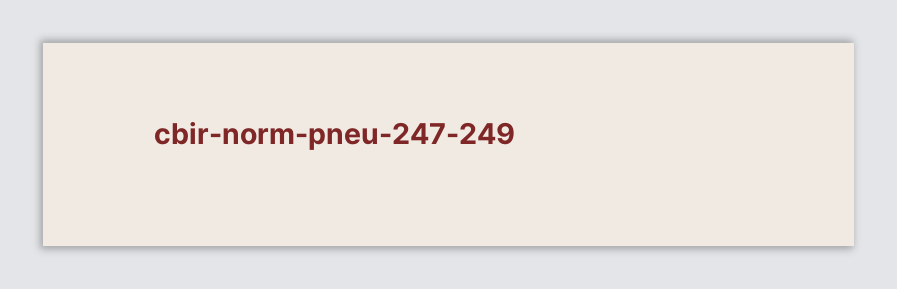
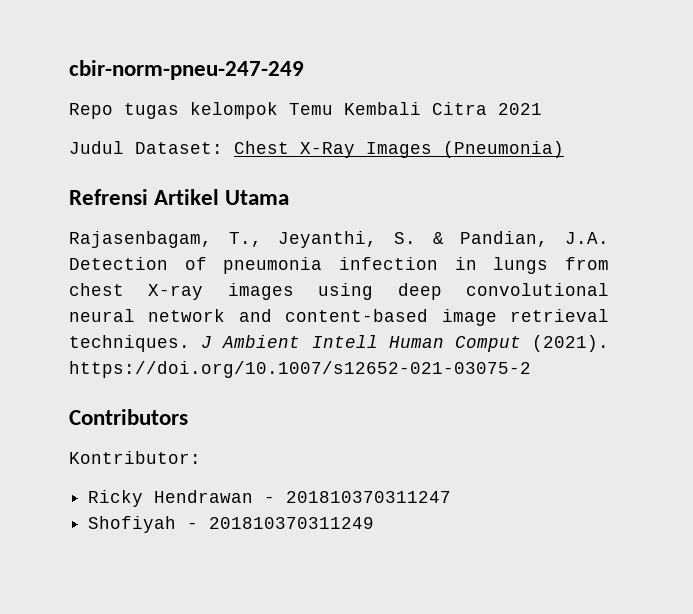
+ Repo tugas kelompok Temu Kembali Citra 2021
+ Judul Dataset: Chest X-Ray Images (Pneumonia)
+ Refrensi Artikel Utama
+ Rajasenbagam, T., Jeyanthi, S. & Pandian, J.A. Detection of pneumonia infection in lungs from chest X-ray images using deep convolutional neural network and content-based image retrieval techniques. J Ambient Intell Human Comput (2021). https://doi.org/10.1007/s12652-021-03075-2
+ Contributors
+ Kontributor:
+ Ricky Hendrawan - 201810370311247
+ Shofiyah - 201810370311249

